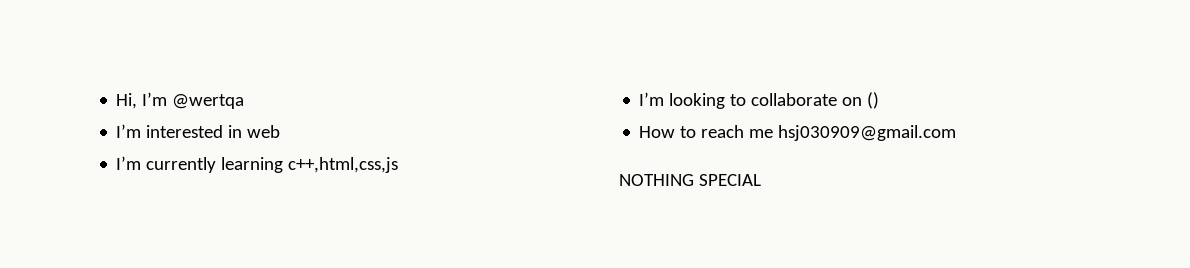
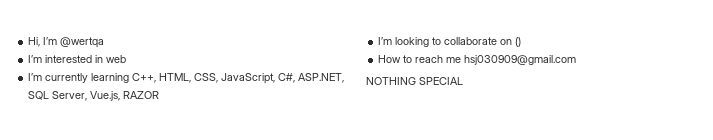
- I’m currently learning c++,html,css,js
+ I’m currently learning C++, HTML, CSS, JavaScript, C#, ASP.NET, SQL Server, Vue.js, RAZOR

